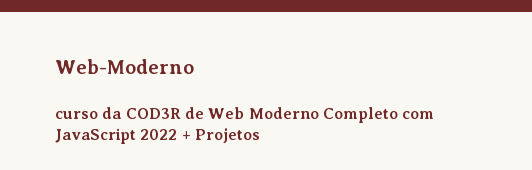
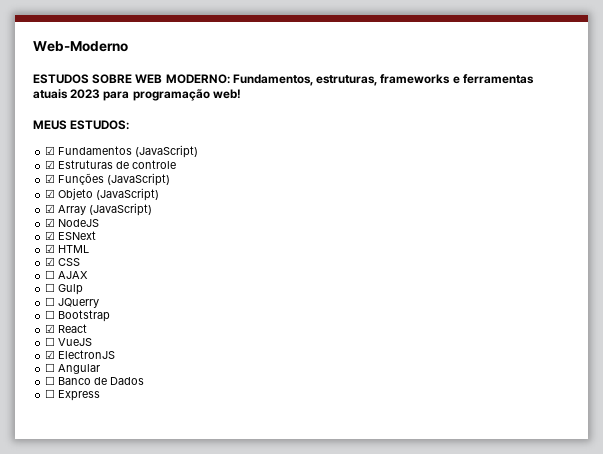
- curso da COD3R de Web Moderno Completo com JavaScript 2022 + Projetos
+ ESTUDOS SOBRE WEB MODERNO: Fundamentos, estruturas, frameworks e ferramentas atuais 2023 para programação web!
+ MEUS ESTUDOS:
+ ☑ Fundamentos (JavaScript)
+ ☑ Estruturas de controle
+ ☑ Funções (JavaScript)
+ ☑ Objeto (JavaScript)
+ ☑ Array (JavaScript)
+ ☑ NodeJS
+ ☑ ESNext
+ ☑ HTML
+ ☑ CSS
+ ☐ AJAX
+ ☐ Gulp
+ ☐ JQuerry
+ ☐ Bootstrap
+ ☑ React
+ ☐ VueJS
+ ☑ ElectronJS
+ ☐ Angular
+ ☐ Banco de Dados
+ ☐ Express

